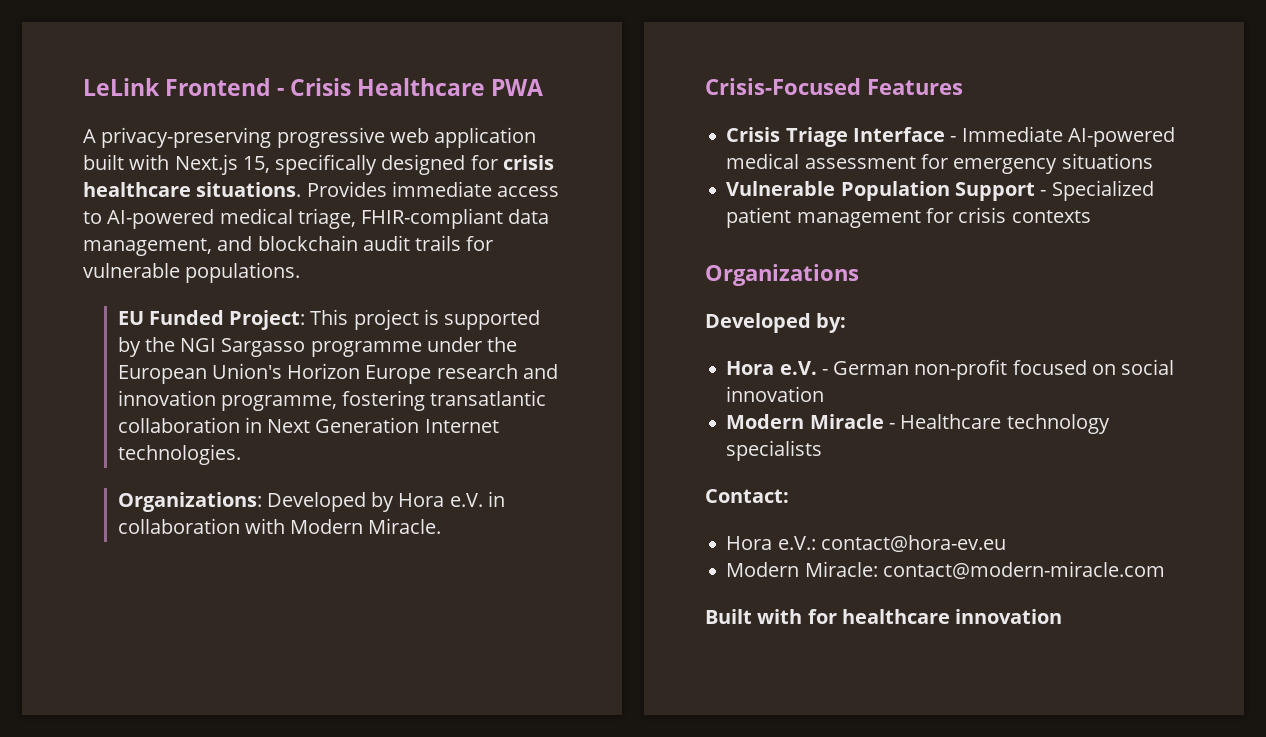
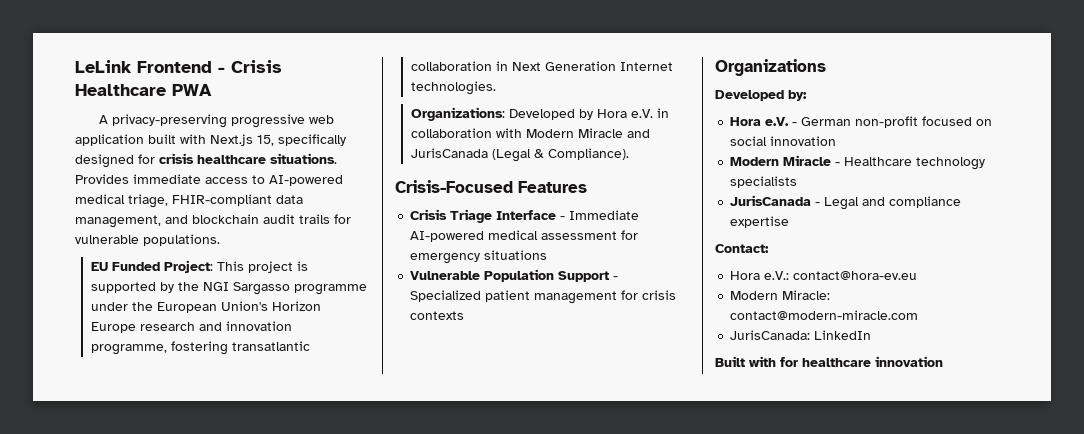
- Organizations: Developed by Hora e.V. in collaboration with Modern Miracle.
+ Organizations: Developed by Hora e.V. in collaboration with Modern Miracle and JurisCanada (Legal & Compliance).
+ JurisCanada - Legal and compliance expertise
+ JurisCanada: LinkedIn

